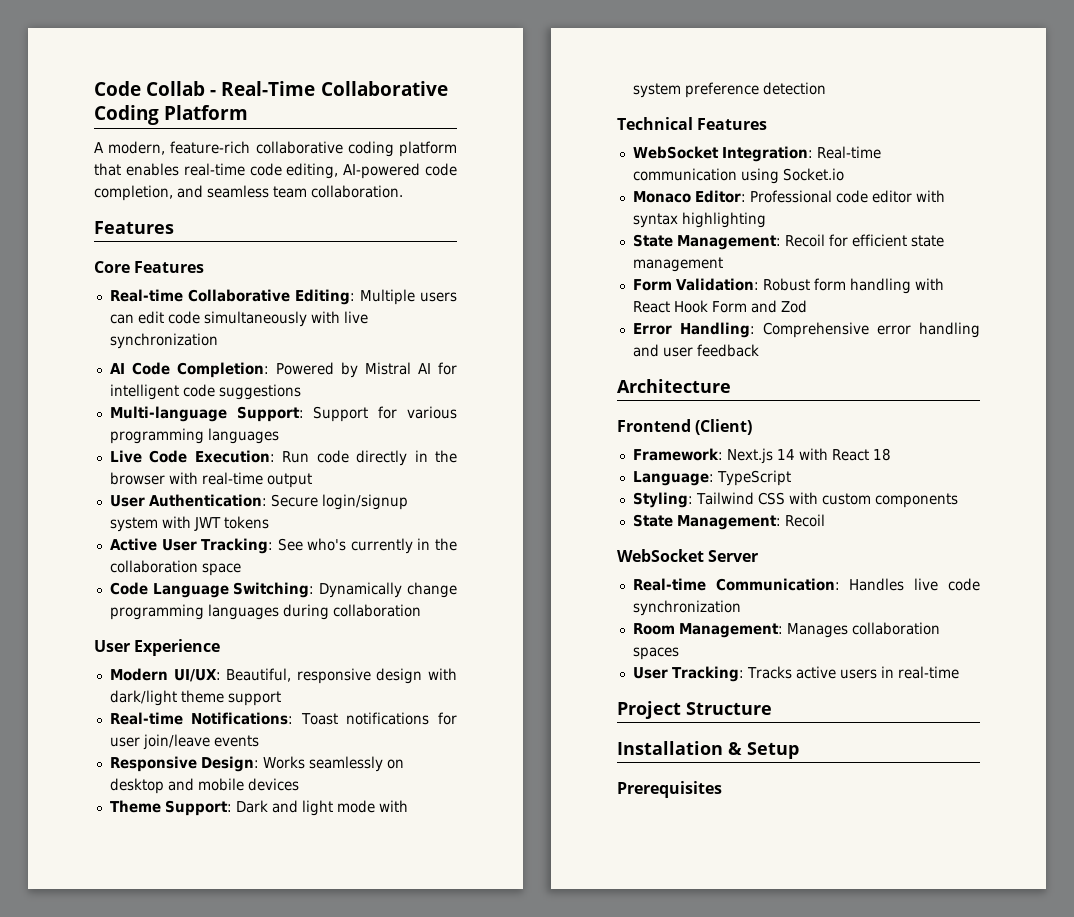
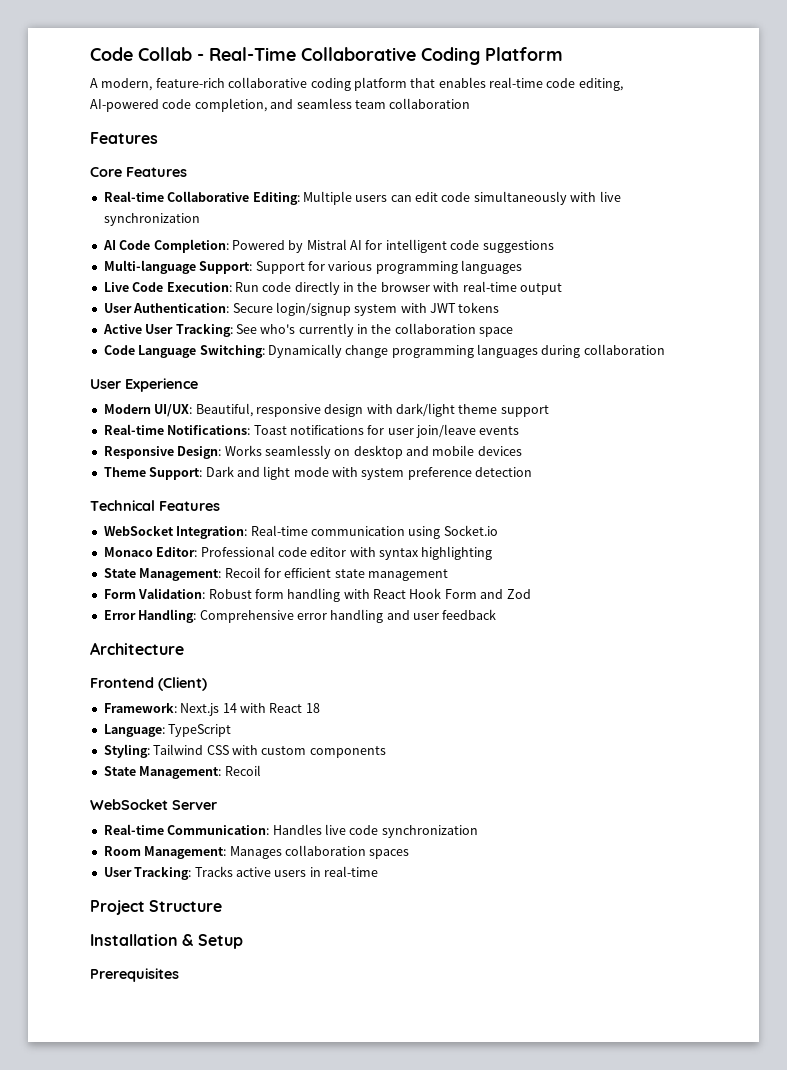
- A modern, feature-rich collaborative coding platform that enables real-time code editing, AI-powered code completion, and seamless team collaboration.
+ A modern, feature-rich collaborative coding platform that enables real-time code editing, AI-powered code completion, and seamless team collaboration

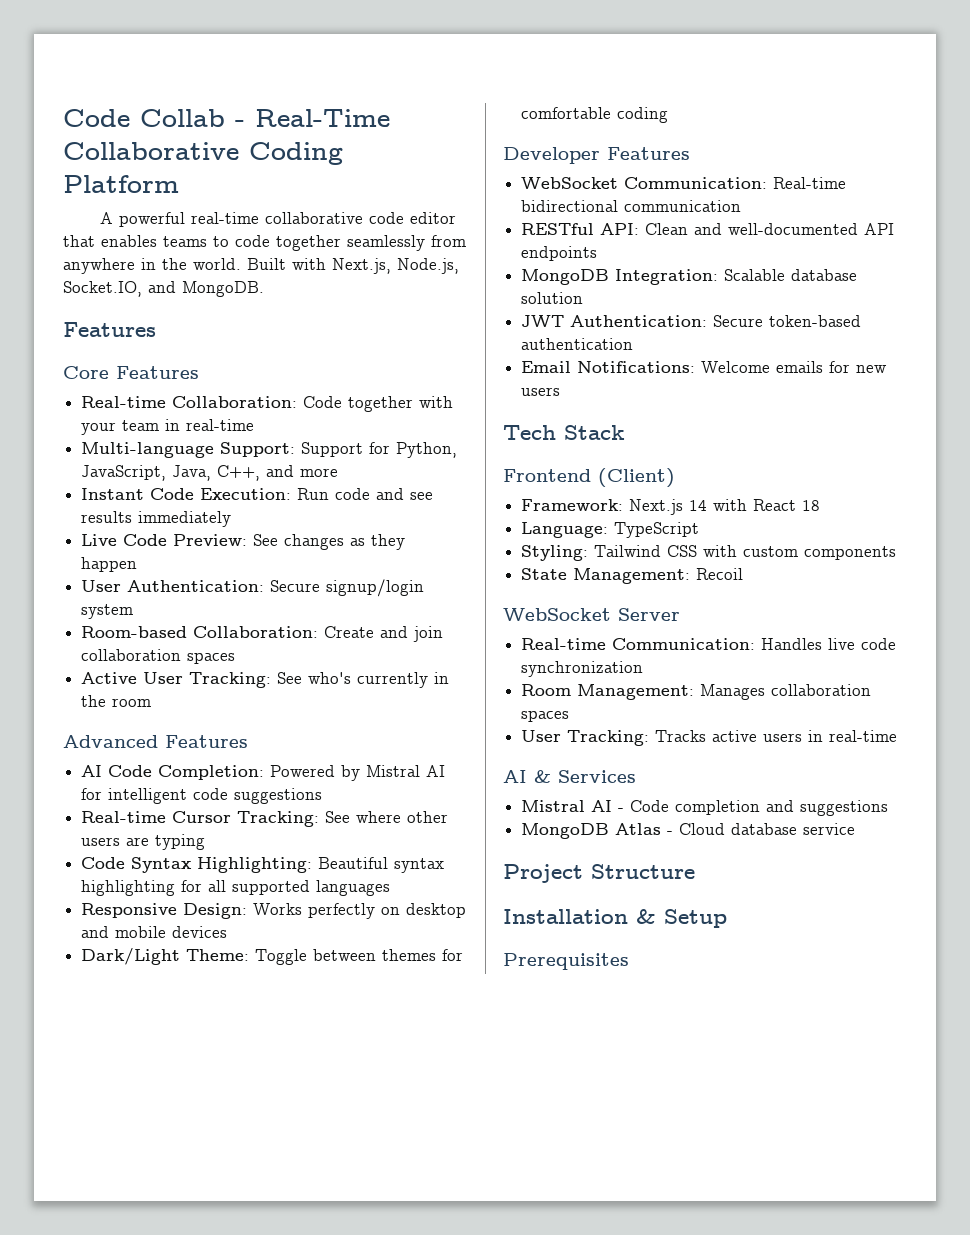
- A modern, feature-rich collaborative coding platform that enables real-time code editing, AI-powered code completion, and seamless team collaboration
+ A powerful real-time collaborative code editor that enables teams to code together seamlessly from anywhere in the world. Built with Next.js, Node.js, Socket.IO, and MongoDB.
  Features
  Core Features
- Real-time Collaborative Editing: Multiple users can edit code simultaneously with live synchronization
+ Real-time Collaboration: Code together with your team in real-time
+ Multi-language Support: Support for Python, JavaScript, Java, C++, and more
+ Instant Code Execution: Run code and see results immediately
+ Live Code Preview: See changes as they happen
+ User Authentication: Secure signup/login system
+ Room-based Collaboration: Create and join collaboration spaces
+ Active User Tracking: See who's currently in the room
+ Advanced Features
- Multi-language Support: Support for various programming languages
- Live Code Execution: Run code directly in the browser with real-time output
- User Authentication: Secure login/signup system with JWT tokens
- Active User Tracking: See who's currently in the collaboration space
- Code Language Switching: Dynamically change programming languages during collaboration
- User Experience
- Modern UI/UX: Beautiful, responsive design with dark/light theme support
- Real-time Notifications: Toast notifications for user join/leave events
+ Real-time Cursor Tracking: See where other users are typing
+ Code Syntax Highlighting: Beautiful syntax highlighting for all supported languages
- Responsive Design: Works seamlessly on desktop and mobile devices
+ Responsive Design: Works perfectly on desktop and mobile devices
- Theme Support: Dark and light mode with system preference detection
- Technical Features
- WebSocket Integration: Real-time communication using Socket.io
- Monaco Editor: Professional code editor with syntax highlighting
- State Management: Recoil for efficient state management
- Form Validation: Robust form handling with React Hook Form and Zod
- Error Handling: Comprehensive error handling and user feedback
- Architecture
+ Dark/Light Theme: Toggle between themes for comfortable coding
+ Developer Features
+ WebSocket Communication: Real-time bidirectional communication
+ RESTful API: Clean and well-documented API endpoints
+ MongoDB Integration: Scalable database solution
+ JWT Authentication: Secure token-based authentication
+ Email Notifications: Welcome emails for new users
+ Tech Stack
+ AI & Services
+ Mistral AI - Code completion and suggestions
+ MongoDB Atlas - Cloud database service

